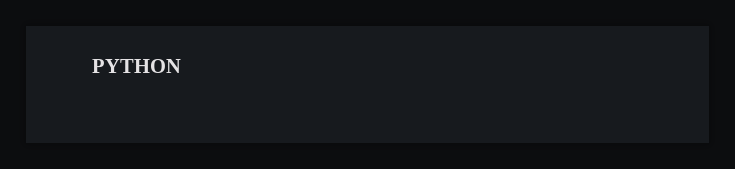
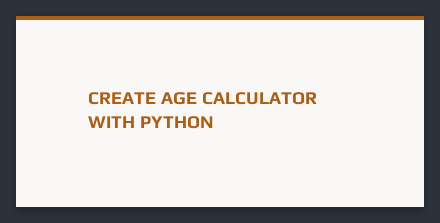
- PYTHON
+ CREATE AGE CALCULATOR WITH PYTHON

